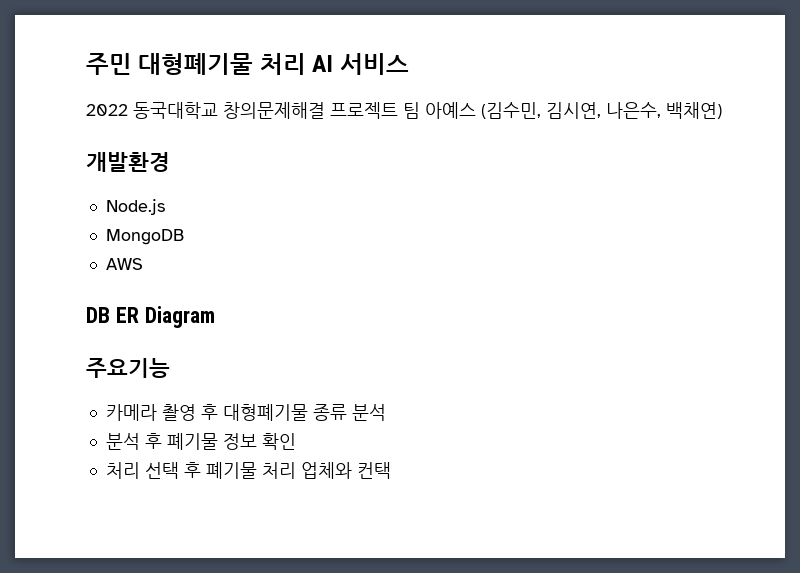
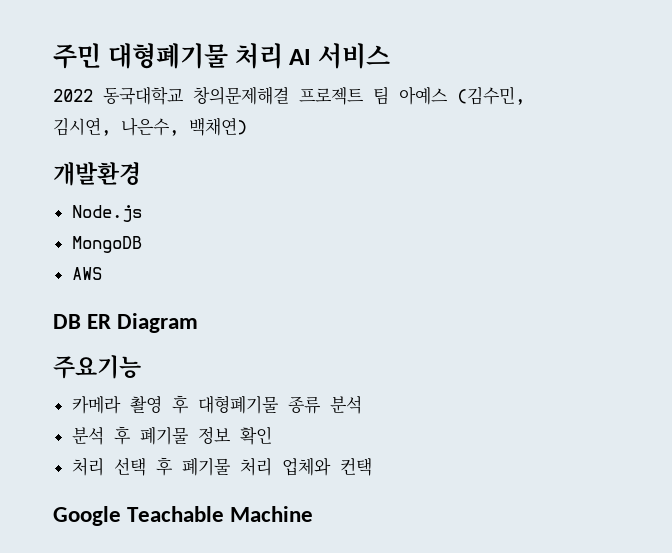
+ Google Teachable Machine

